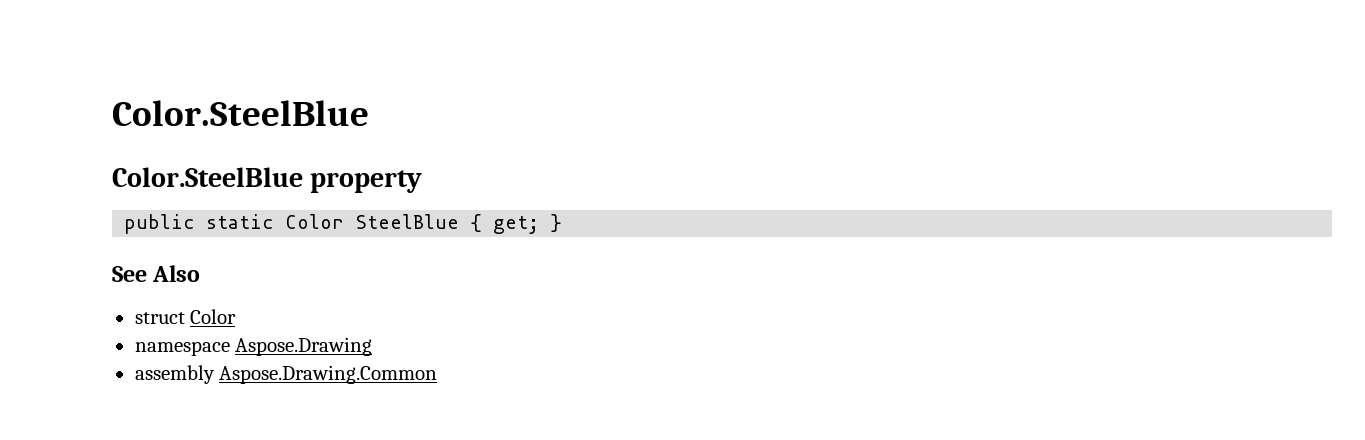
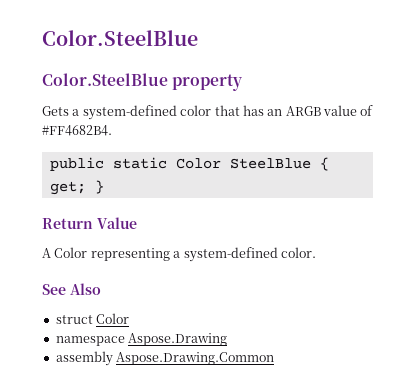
+ Gets a system-defined color that has an ARGB value of #FF4682B4.
+ Return Value
+ A Color representing a system-defined color.

